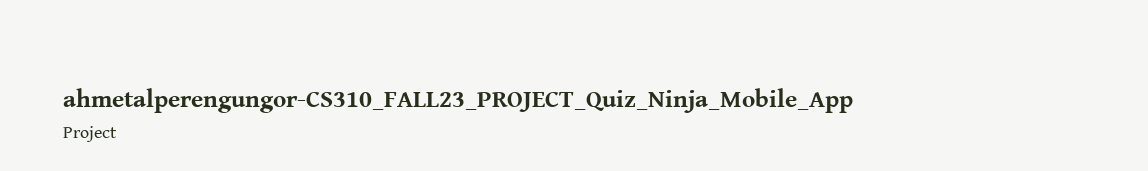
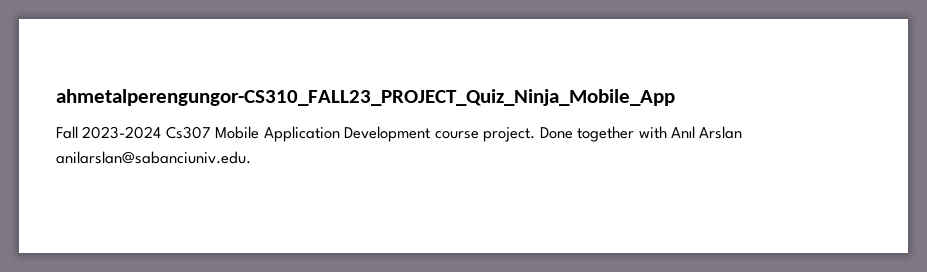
- Project
+ Fall 2023-2024 Cs307 Mobile Application Development course project. Done together with Anıl Arslan anilarslan@sabanciuniv.edu.

